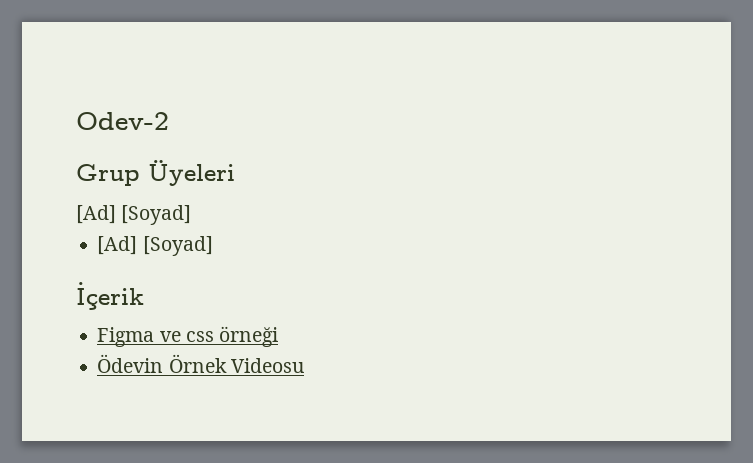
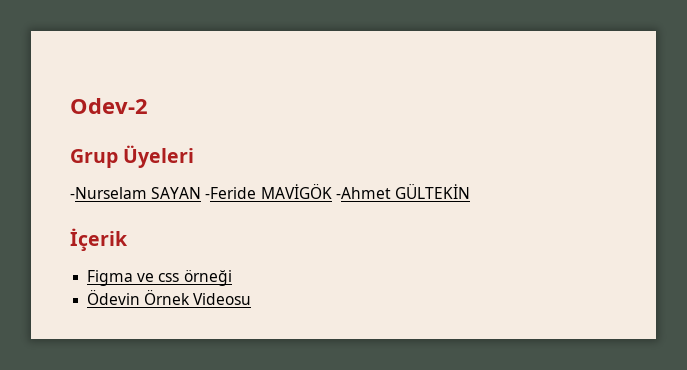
  Grup Üyeleri
- [Ad] [Soyad]
- [Ad] [Soyad]
+ -Nurselam SAYAN -Feride MAVİGÖK -Ahmet GÜLTEKİN

